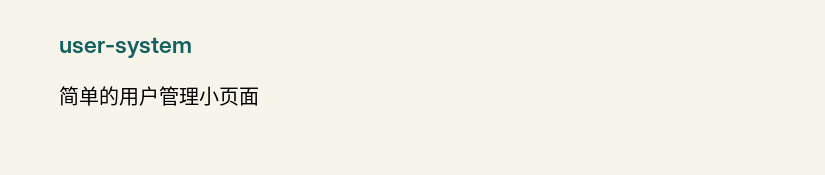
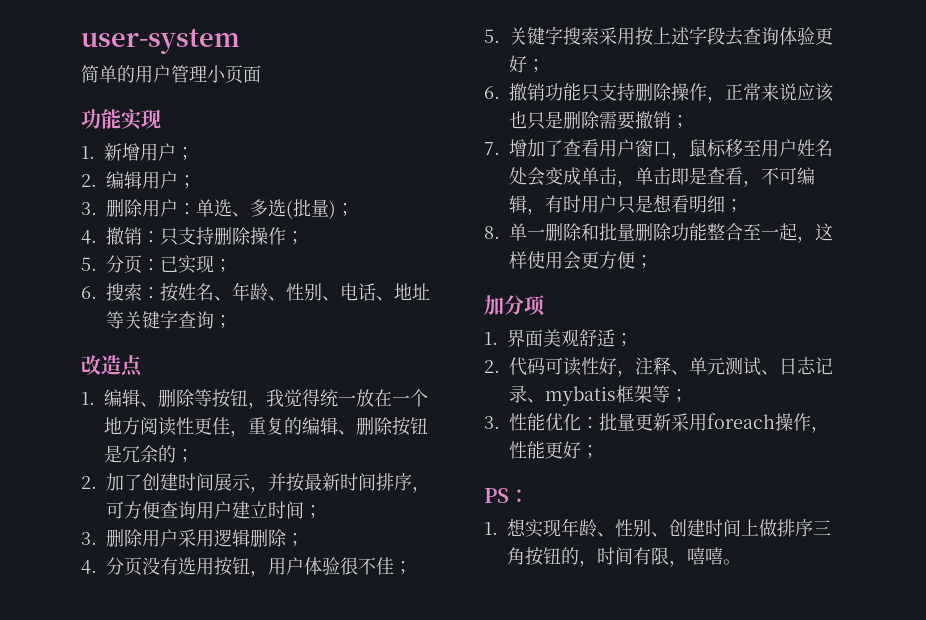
+ 功能实现
+ 1.新增用户；
+ 2.编辑用户；
+ 3.删除用户：单选、多选(批量)；
+ 4.撤销：只支持删除操作；
+ 5.分页：已实现；
+ 6.搜索：按姓名、年龄、性别、电话、地址等关键字查询；
+ 改造点
+ 1.编辑、删除等按钮，我觉得统一放在一个地方阅读性更佳，重复的编辑、删除按钮是冗余的；
+ 2.加了创建时间展示，并按最新时间排序，可方便查询用户建立时间；
+ 3.删除用户采用逻辑删除；
+ 4.分页没有选用按钮，用户体验很不佳；
+ 5.关键字搜索采用按上述字段去查询体验更好；
+ 6.撤销功能只支持删除操作，正常来说应该也只是删除需要撤销；
+ 7.增加了查看用户窗口，鼠标移至用户姓名处会变成单击，单击即是查看，不可编辑，有时用户只是想看明细；
+ 8.单一删除和批量删除功能整合至一起，这样使用会更方便；
+ 加分项
+ 1.界面美观舒适；
+ 2.代码可读性好，注释、单元测试、日志记录、mybatis框架等；
+ 3.性能优化：批量更新采用foreach操作，性能更好；
+ PS：
+ 1.想实现年龄、性别、创建时间上做排序三角按钮的，时间有限，嘻嘻。

